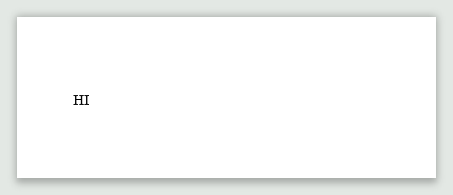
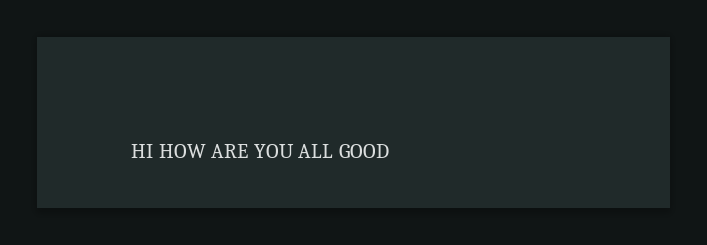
- HI
+ HI HOW ARE YOU ALL GOOD

